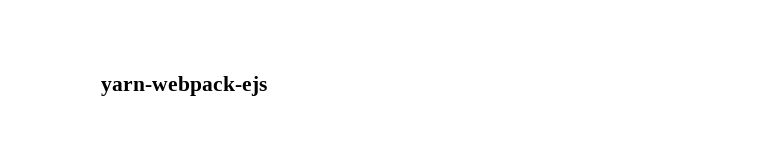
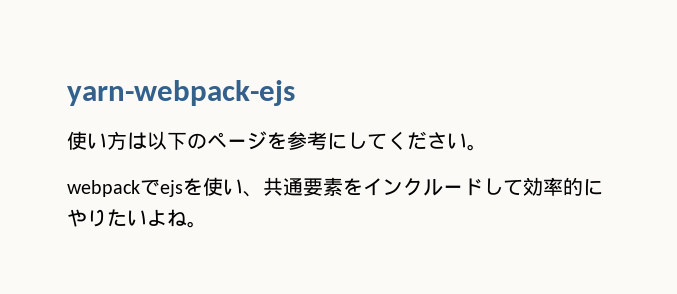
+ 使い方は以下のページを参考にしてください。
+ webpackでejsを使い、共通要素をインクルードして効率的にやりたいよね。

